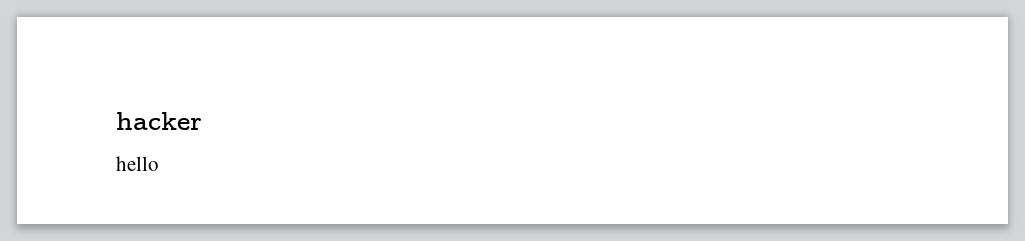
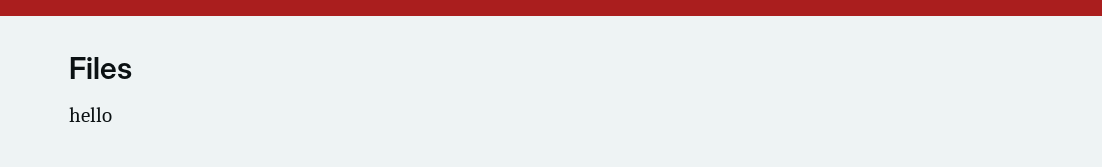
- hacker
+ Files

